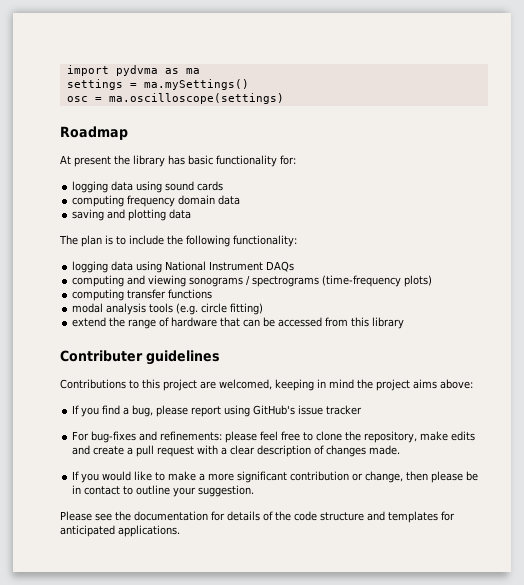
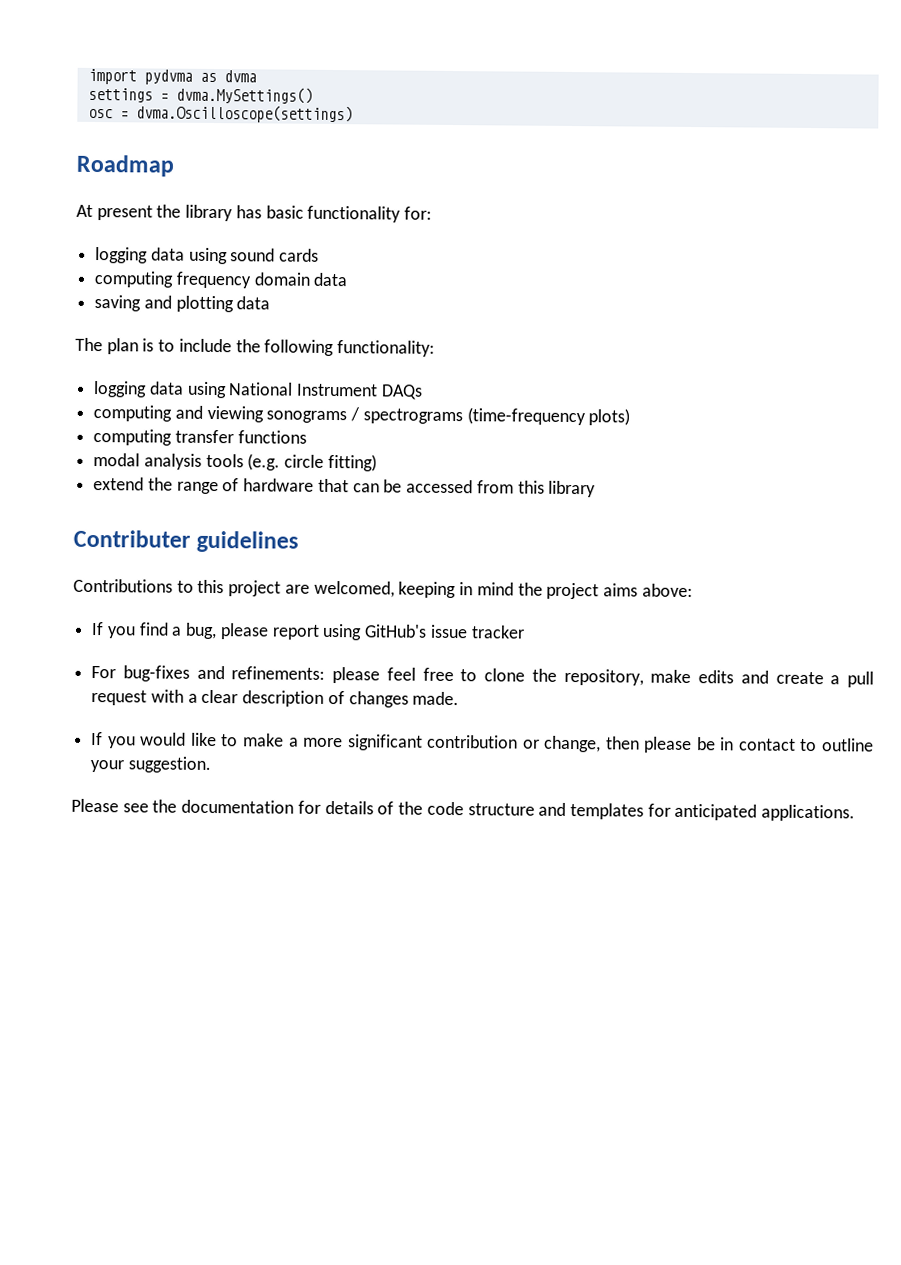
- import pydvma as ma
+ import pydvma as dvma
- settings = ma.mySettings()
+ settings = dvma.MySettings()
- osc = ma.oscilloscope(settings)
+ osc = dvma.Oscilloscope(settings)

